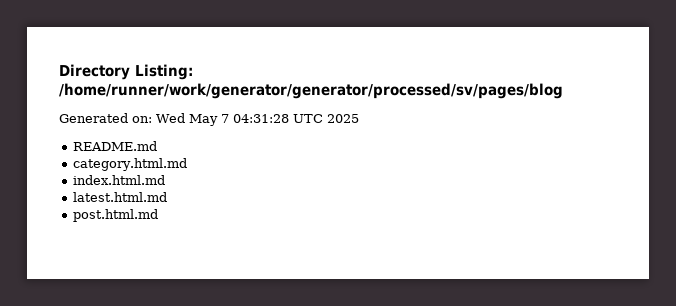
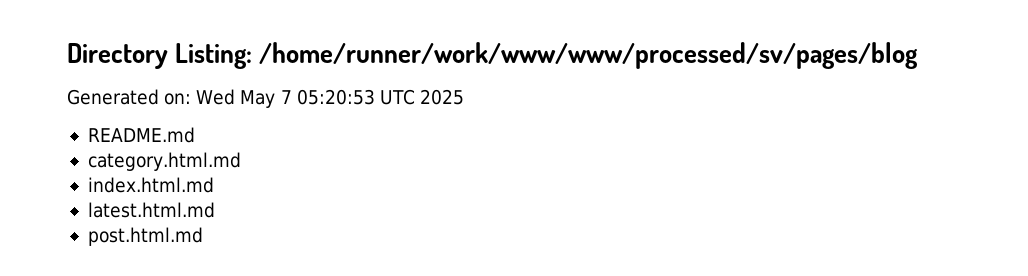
- Directory Listing: /home/runner/work/generator/generator/processed/sv/pages/blog
+ Directory Listing: /home/runner/work/www/www/processed/sv/pages/blog
- Generated on: Wed May 7 04:31:28 UTC 2025
+ Generated on: Wed May 7 05:20:53 UTC 2025

